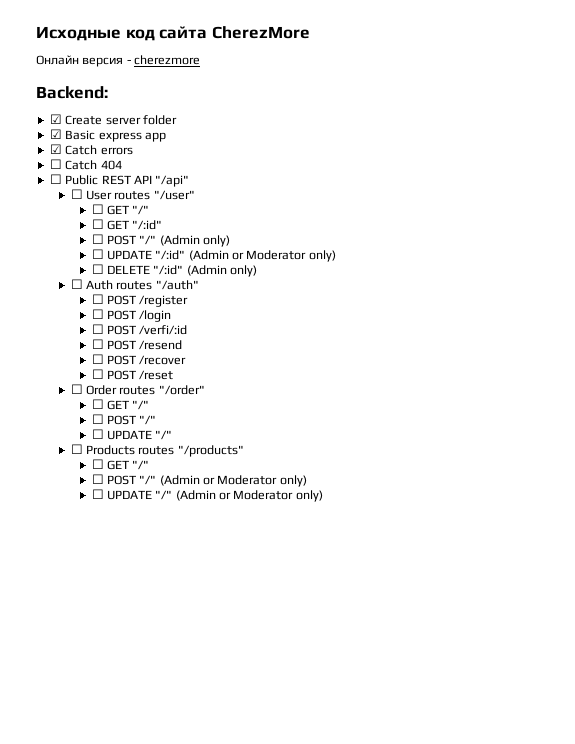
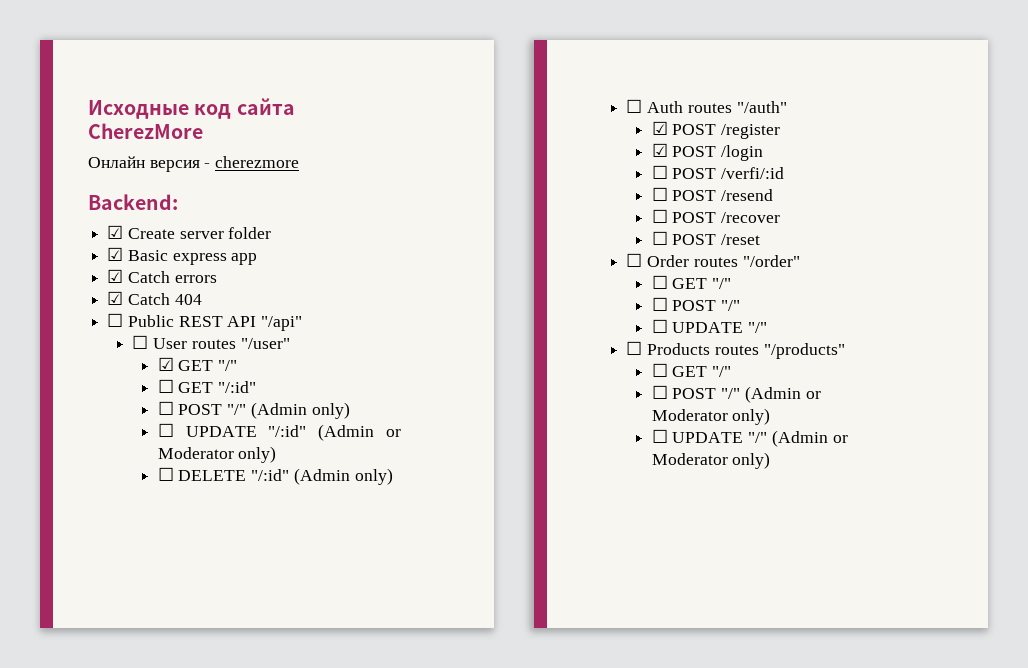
- ☐ Catch 404
+ ☑ Catch 404
  ☐ User routes "/user"
- ☐ GET "/"
+ ☑ GET "/"
- ☐ POST /register
+ ☑ POST /register
- ☐ POST /login
+ ☑ POST /login

